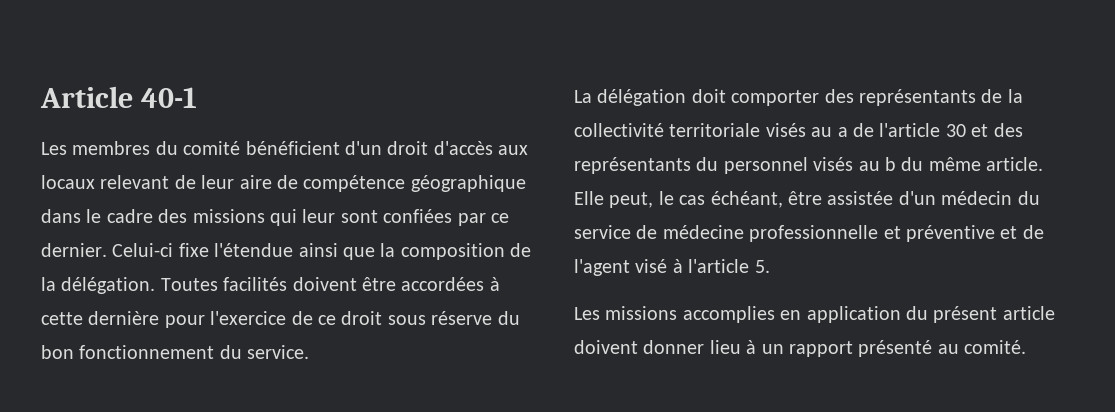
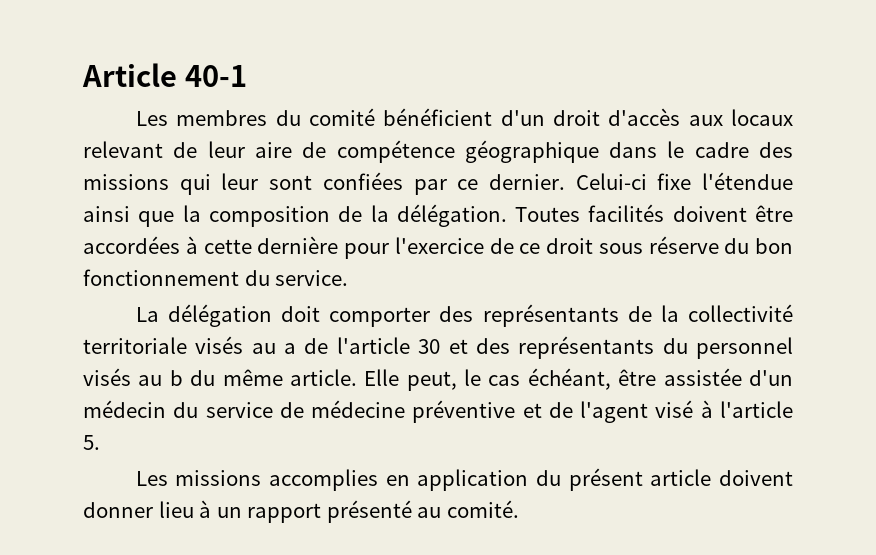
- Elle peut, le cas échéant, être assistée d'un médecin du service de médecine professionnelle et préventive et de l'agent visé à l'article 5.
+ Elle peut, le cas échéant, être assistée d'un médecin du service de médecine préventive et de l'agent visé à l'article 5.

